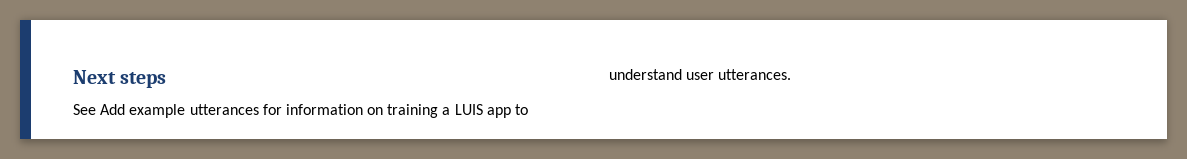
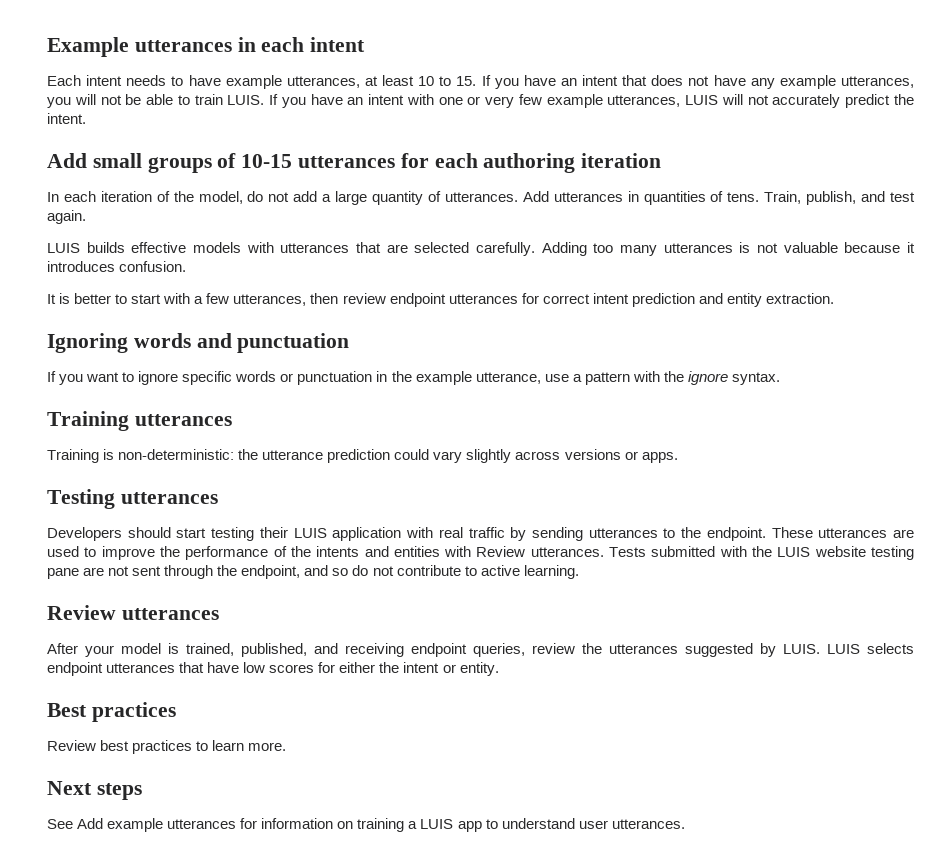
+ Example utterances in each intent
+ Each intent needs to have example utterances, at least 10 to 15. If you have an intent that does not have any example utterances, you will not be able to train LUIS. If you have an intent with one or very few example utterances, LUIS will not accurately predict the intent.
+ Add small groups of 10-15 utterances for each authoring iteration
+ In each iteration of the model, do not add a large quantity of utterances. Add utterances in quantities of tens. Train, publish, and test again.
+ LUIS builds effective models with utterances that are selected carefully. Adding too many utterances is not valuable because it introduces confusion.
+ It is better to start with a few utterances, then review endpoint utterances for correct intent prediction and entity extraction.
+ Ignoring words and punctuation
+ If you want to ignore specific words or punctuation in the example utterance, use a pattern with the ignore syntax.
+ Training utterances
+ Training is non-deterministic: the utterance prediction could vary slightly across versions or apps.
+ Testing utterances
+ Developers should start testing their LUIS application with real traffic by sending utterances to the endpoint. These utterances are used to improve the performance of the intents and entities with Review utterances. Tests submitted with the LUIS website testing pane are not sent through the endpoint, and so do not contribute to active learning.
+ Review utterances
+ After your model is trained, published, and receiving endpoint queries, review the utterances suggested by LUIS. LUIS selects endpoint utterances that have low scores for either the intent or entity.
+ Best practices
+ Review best practices to learn more.

